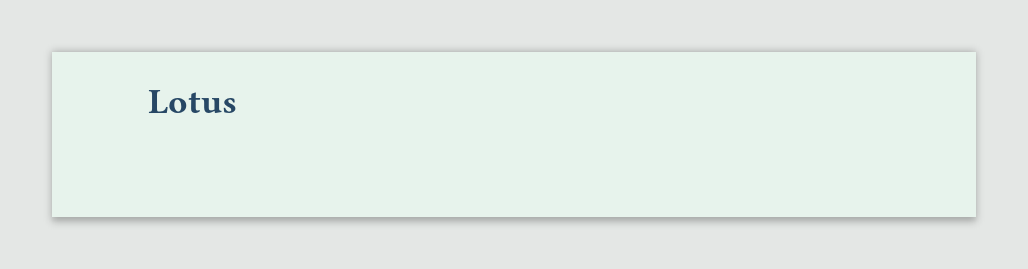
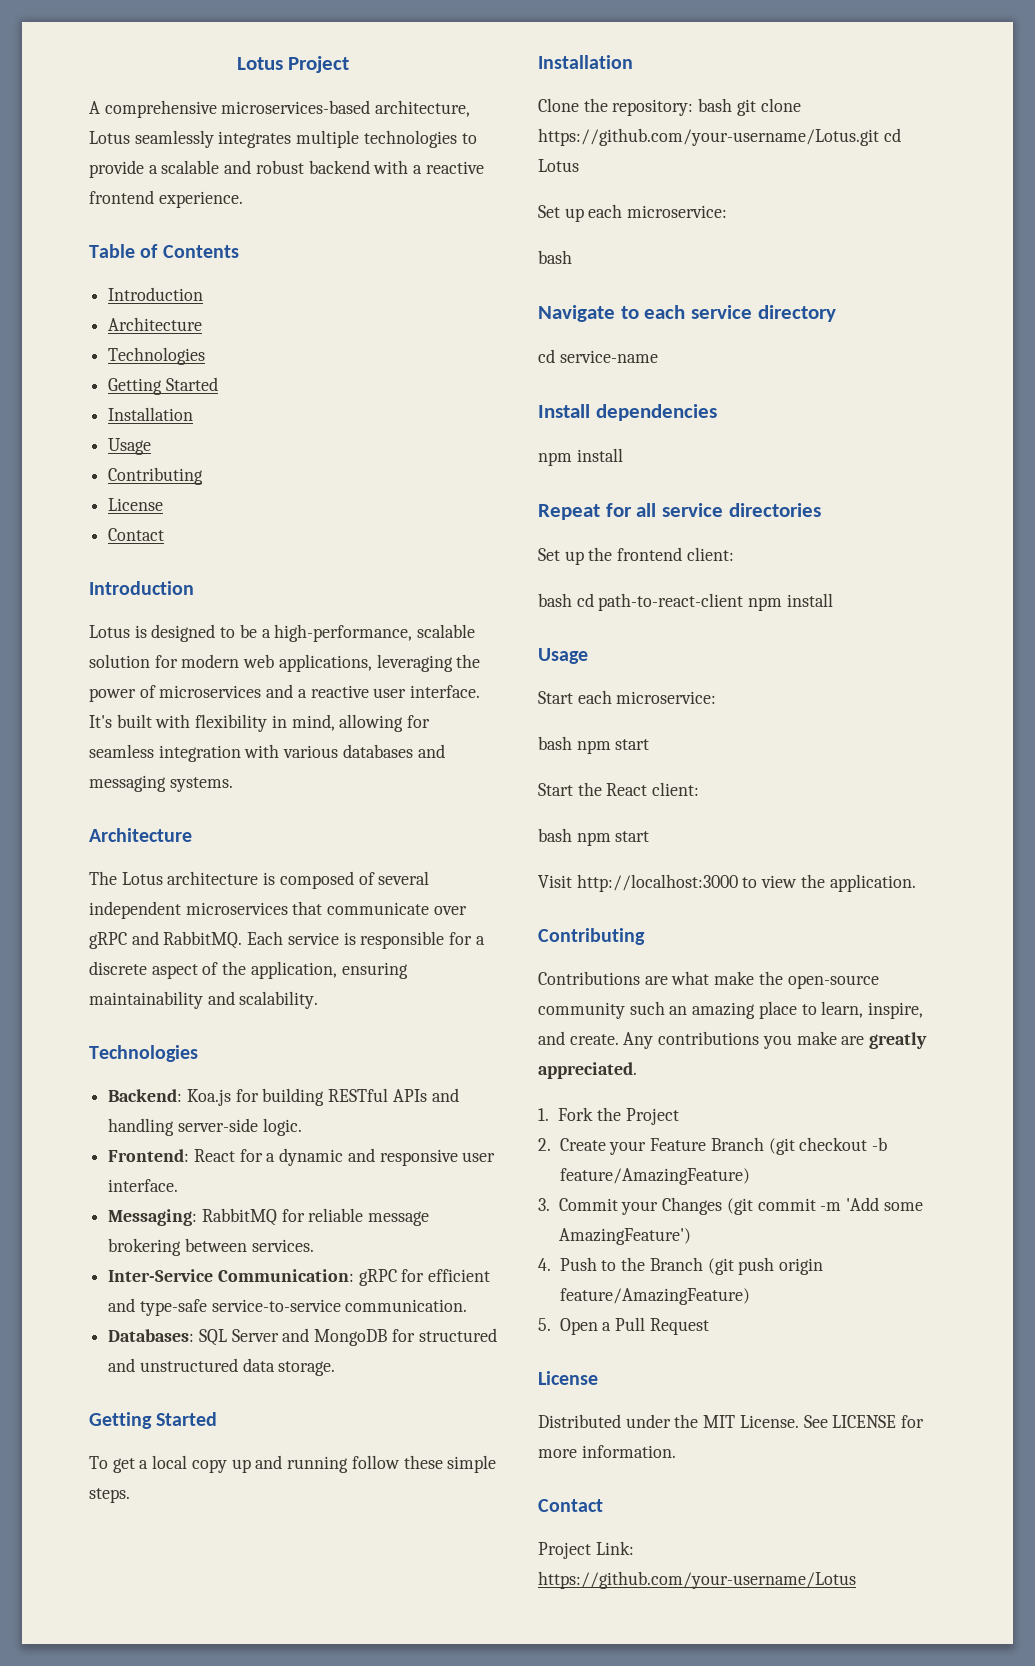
- Lotus
+ Lotus Project
+ A comprehensive microservices-based architecture, Lotus seamlessly integrates multiple technologies to provide a scalable and robust backend with a reactive frontend experience.
+ Table of Contents
+ Introduction
+ Architecture
+ Technologies
+ Getting Started
+ Installation
+ Usage
+ Contributing
+ License
+ Contact
+ Introduction
+ Lotus is designed to be a high-performance, scalable solution for modern web applications, leveraging the power of microservices and a reactive user interface. It's built with flexibility in mind, allowing for seamless integration with various databases and messaging systems.
+ Architecture
+ The Lotus architecture is composed of several independent microservices that communicate over gRPC and RabbitMQ. Each service is responsible for a discrete aspect of the application, ensuring maintainability and scalability.
+ Technologies
+ Backend: Koa.js for building RESTful APIs and handling server-side logic.
+ Frontend: React for a dynamic and responsive user interface.
+ Messaging: RabbitMQ for reliable message brokering between services.
+ Inter-Service Communication: gRPC for efficient and type-safe service-to-service communication.
+ Databases: SQL Server and MongoDB for structured and unstructured data storage.
+ Getting Started
+ To get a local copy up and running follow these simple steps.
+ Installation
+ Clone the repository: bash git clone https://github.com/your-username/Lotus.git cd Lotus
+ Set up each microservice:
+ bash
+ Navigate to each service directory
+ cd service-name
+ Install dependencies
+ npm install
+ Repeat for all service directories
+ Set up the frontend client:
+ bash cd path-to-react-client npm install
+ Usage
+ Start each microservice:
+ bash npm start
+ Start the React client:
+ bash npm start
+ Visit http://localhost:3000 to view the application.
+ Contributing
+ Contributions are what make the open-source community such an amazing place to learn, inspire, and create. Any contributions you make are greatly appreciated.
+ 1. Fork the Project
+ 2. Create your Feature Branch (git checkout -b feature/AmazingFeature)
+ 3. Commit your Changes (git commit -m 'Add some AmazingFeature')
+ 4. Push to the Branch (git push origin feature/AmazingFeature)
+ 5. Open a Pull Request
+ License
+ Distributed under the MIT License. See LICENSE for more information.
+ Contact
+ Project Link: https://github.com/your-username/Lotus

